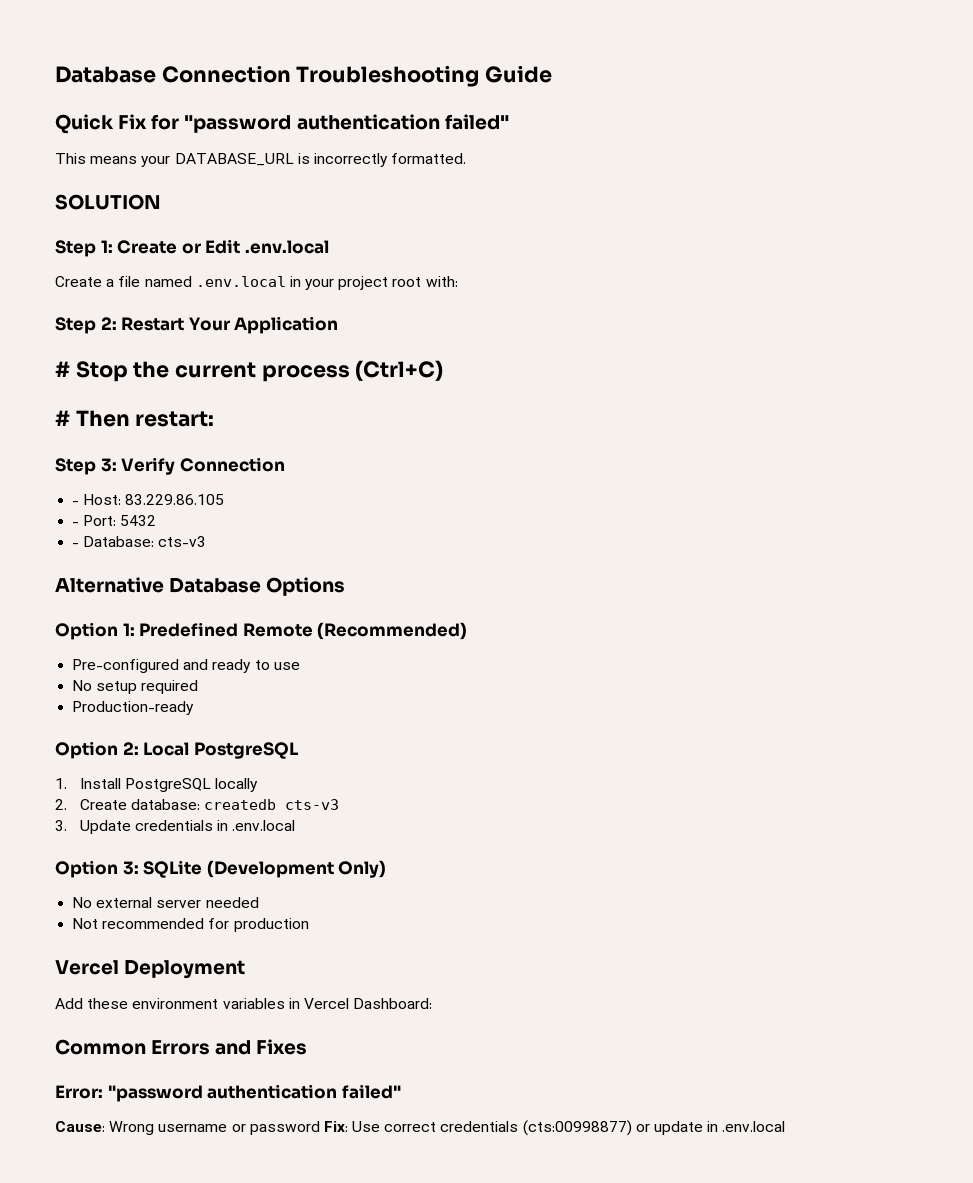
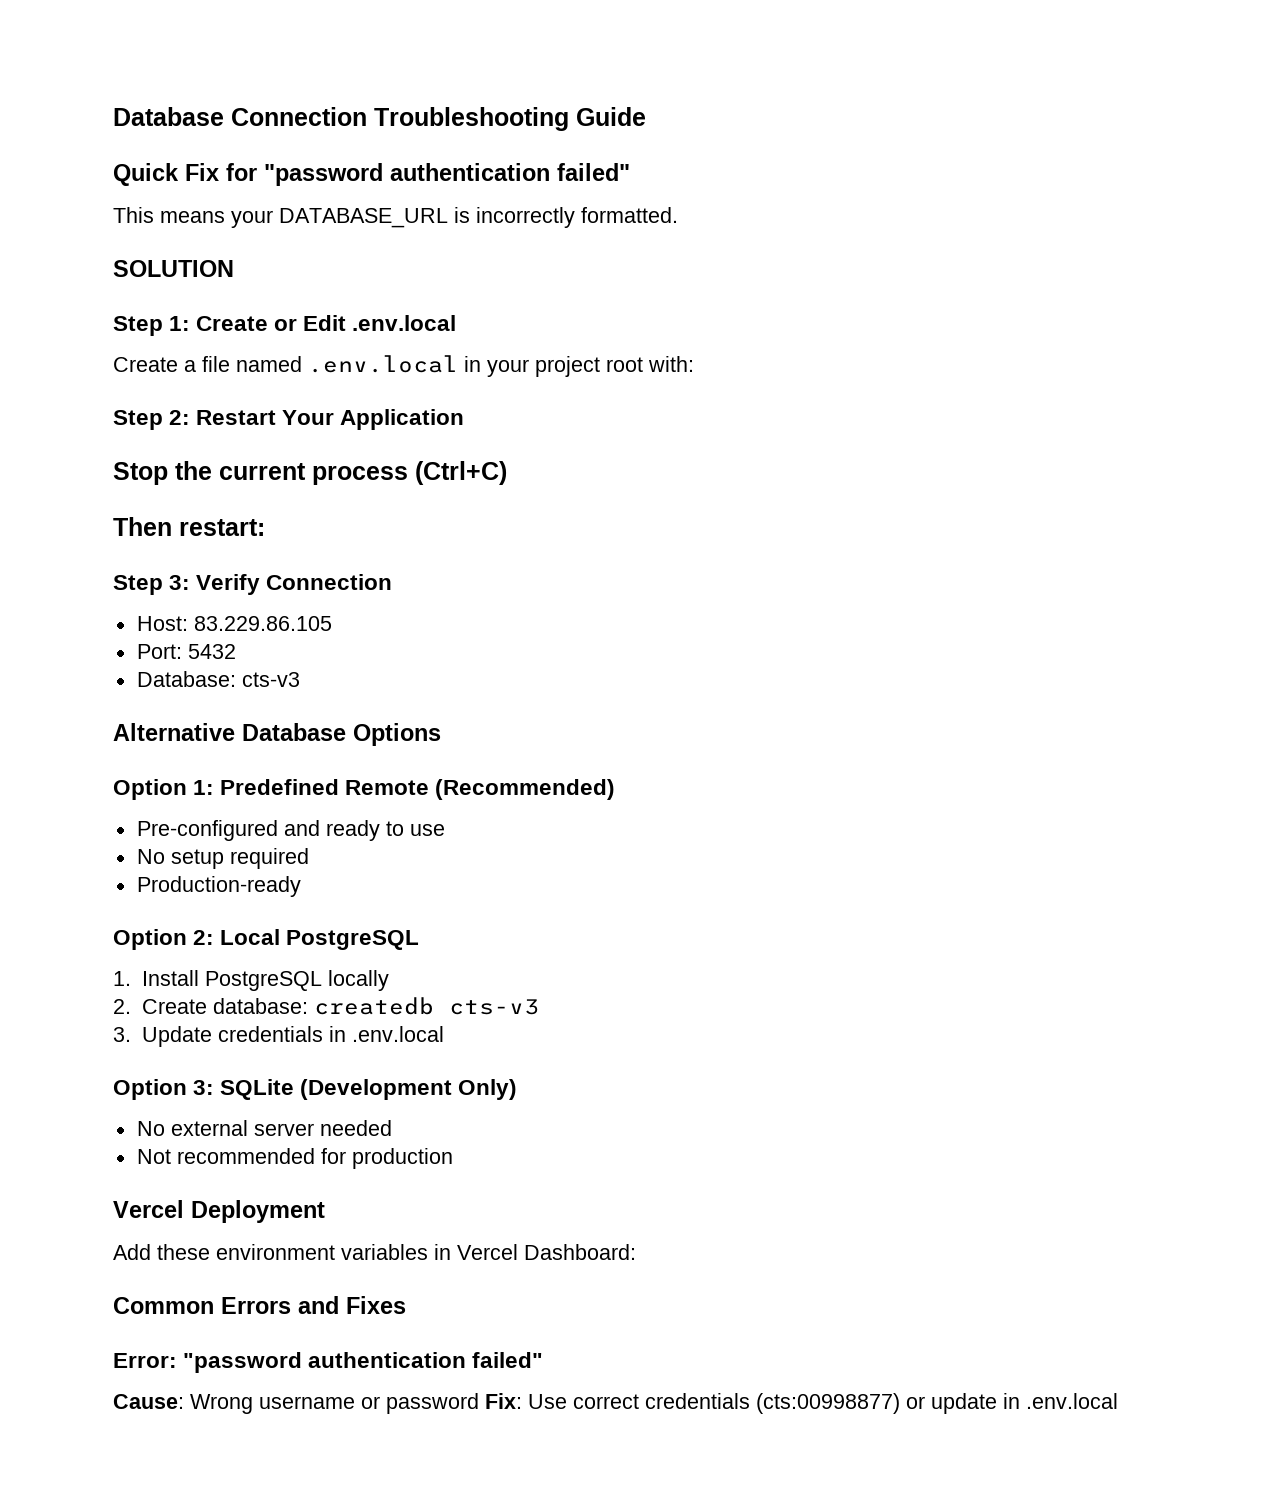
- # Stop the current process (Ctrl+C)
+ Stop the current process (Ctrl+C)
- # Then restart:
+ Then restart:
- - Host: 83.229.86.105
+ Host: 83.229.86.105
- - Port: 5432
+ Port: 5432
- - Database: cts-v3
+ Database: cts-v3

